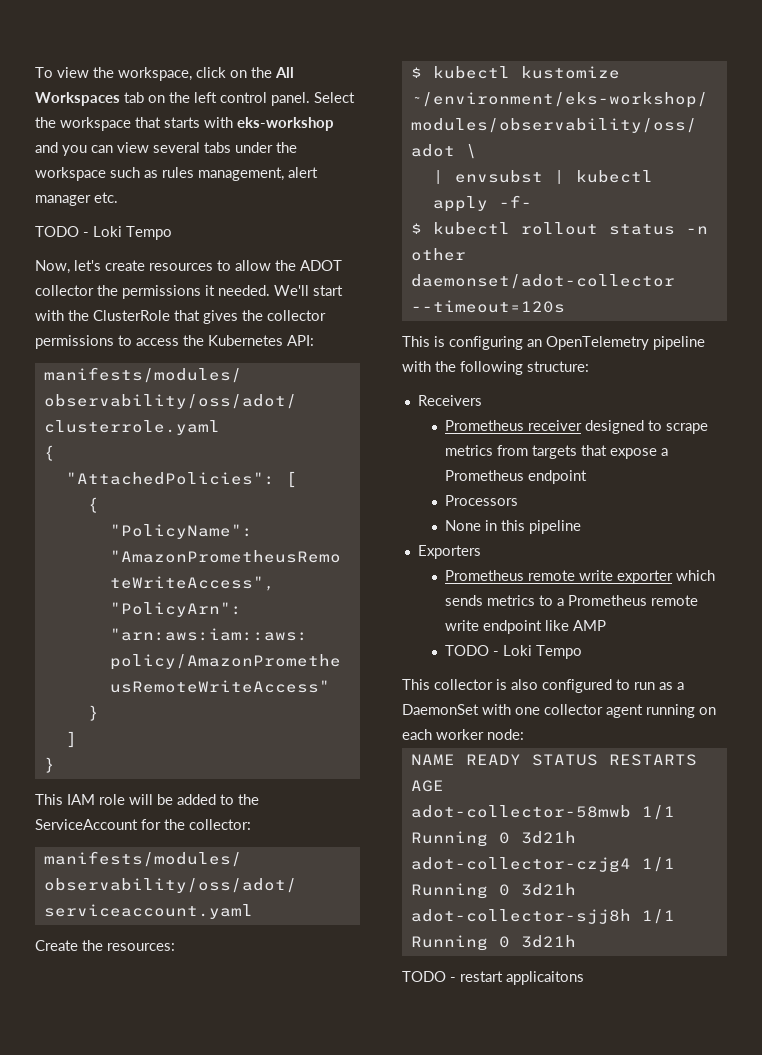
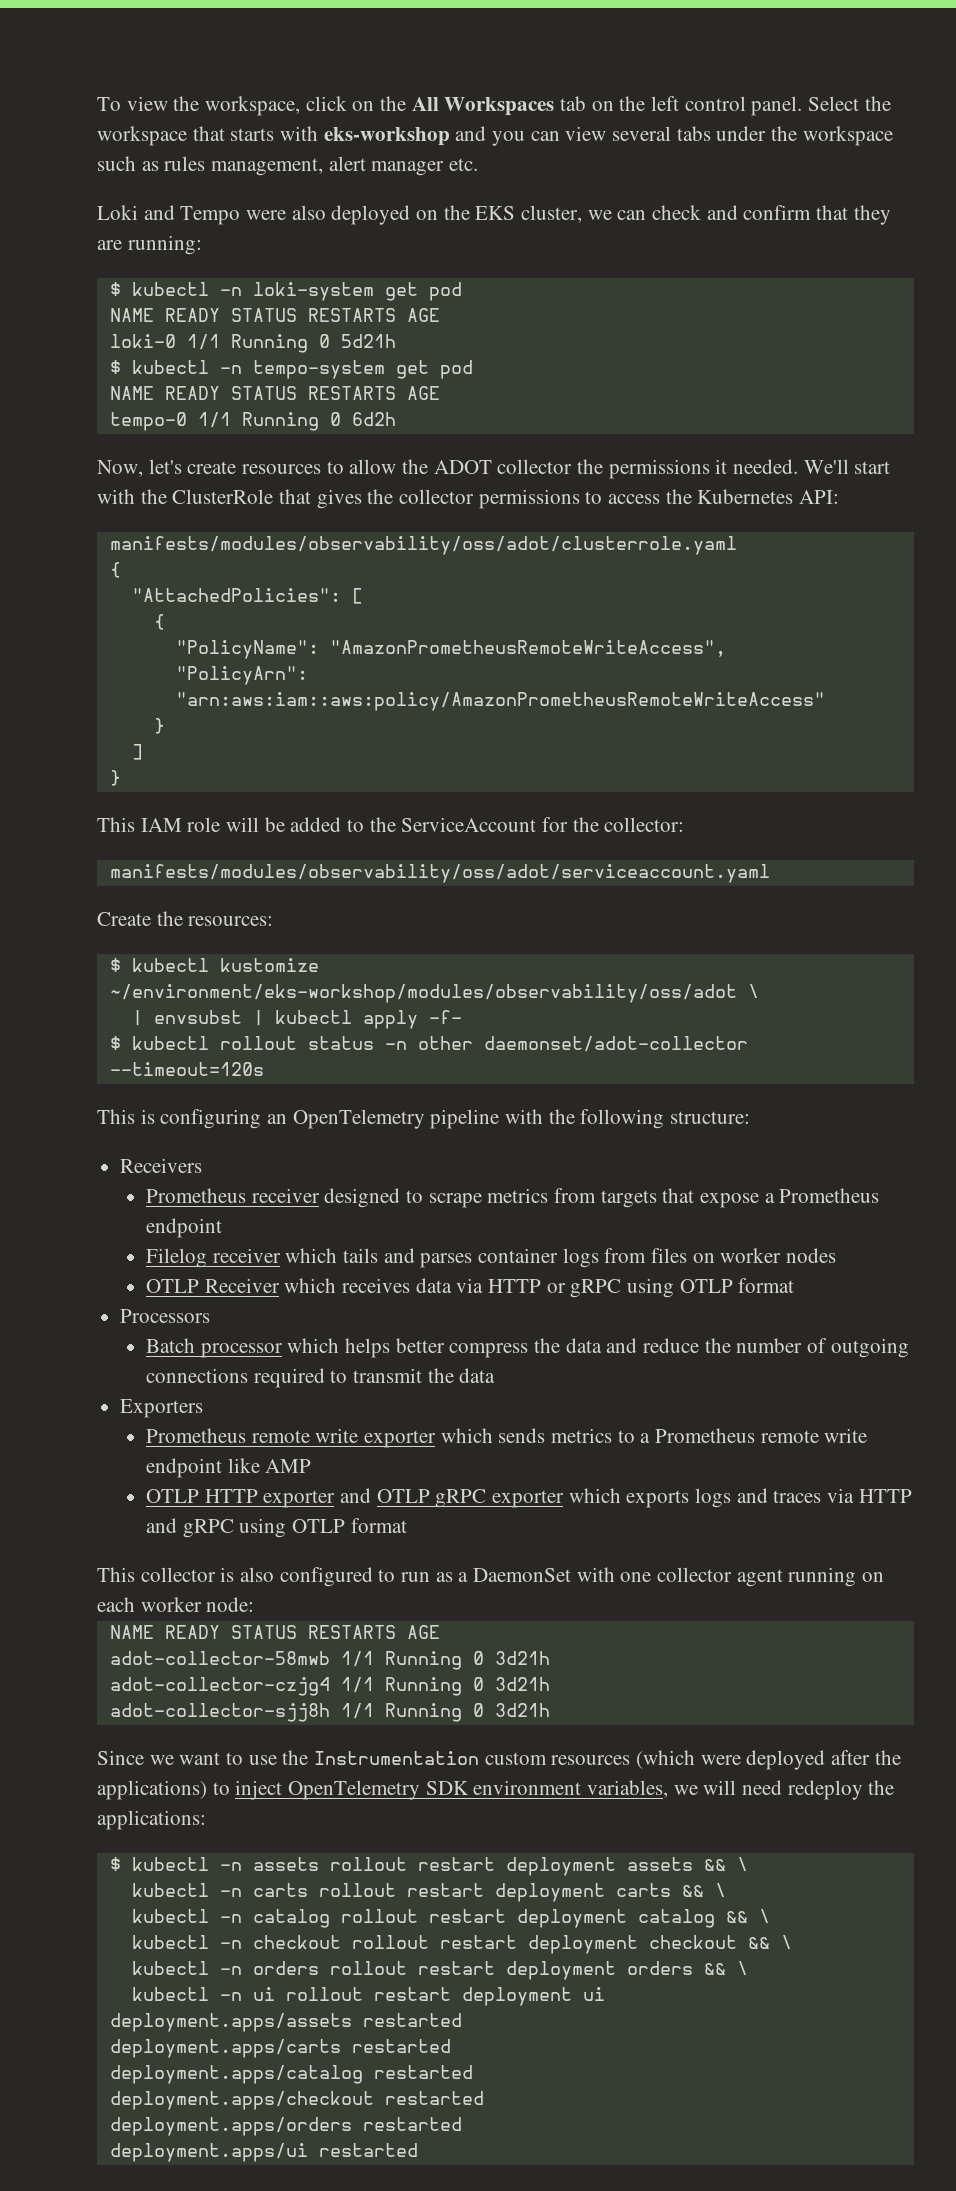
  Select the workspace that starts with eks-workshop and you can view several tabs under the workspace such as rules management, alert manager etc.
- TODO - Loki Tempo
+ Loki and Tempo were also deployed on the EKS cluster, we can check and confirm that they are running:
+ $ kubectl -n loki-system get pod
+ NAME READY STATUS RESTARTS AGE
+ loki-0 1/1 Running 0 5d21h
+ $ kubectl -n tempo-system get pod
+ NAME READY STATUS RESTARTS AGE
+ tempo-0 1/1 Running 0 6d2h
+ Filelog receiver which tails and parses container logs from files on worker nodes
+ OTLP Receiver which receives data via HTTP or gRPC using OTLP format
  Processors
- None in this pipeline
+ Batch processor which helps better compress the data and reduce the number of outgoing connections required to transmit the data
  Prometheus remote write exporter which sends metrics to a Prometheus remote write endpoint like AMP
- TODO - Loki Tempo
+ OTLP HTTP exporter and OTLP gRPC exporter which exports logs and traces via HTTP and gRPC using OTLP format
- TODO - restart applicaitons
+ Since we want to use the Instrumentation custom resources (which were deployed after the applications) to inject OpenTelemetry SDK environment variables, we will need redeploy the applications:
+ $ kubectl -n assets rollout restart deployment assets && \
+ kubectl -n carts rollout restart deployment carts && \
+ kubectl -n catalog rollout restart deployment catalog && \
+ kubectl -n checkout rollout restart deployment checkout && \
+ kubectl -n orders rollout restart deployment orders && \
+ kubectl -n ui rollout restart deployment ui
+ deployment.apps/assets restarted
+ deployment.apps/carts restarted
+ deployment.apps/catalog restarted
+ deployment.apps/checkout restarted
+ deployment.apps/orders restarted
+ deployment.apps/ui restarted

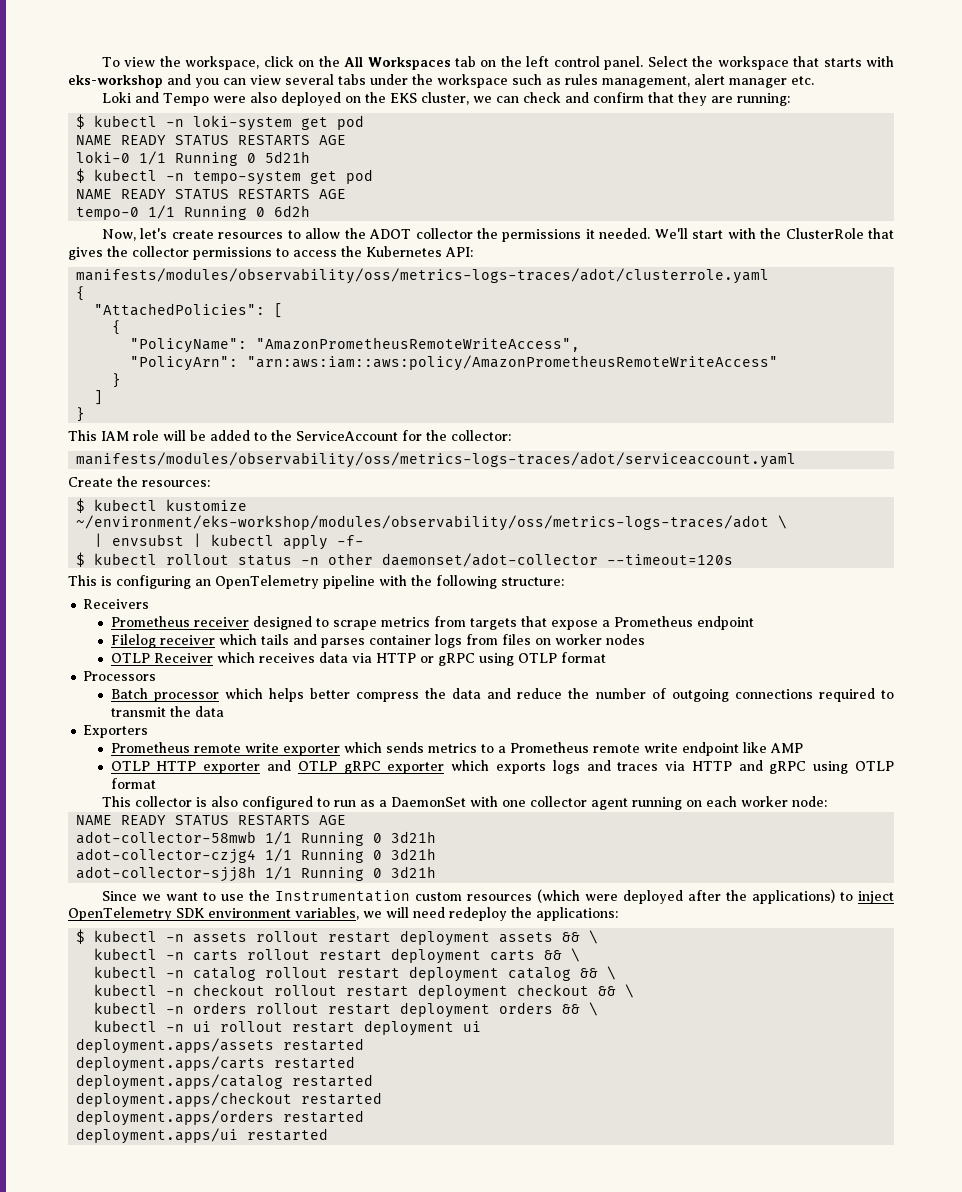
- manifests/modules/observability/oss/adot/clusterrole.yaml
+ manifests/modules/observability/oss/metrics-logs-traces/adot/clusterrole.yaml
- manifests/modules/observability/oss/adot/serviceaccount.yaml
+ manifests/modules/observability/oss/metrics-logs-traces/adot/serviceaccount.yaml
- $ kubectl kustomize ~/environment/eks-workshop/modules/observability/oss/adot \
+ $ kubectl kustomize ~/environment/eks-workshop/modules/observability/oss/metrics-logs-traces/adot \

